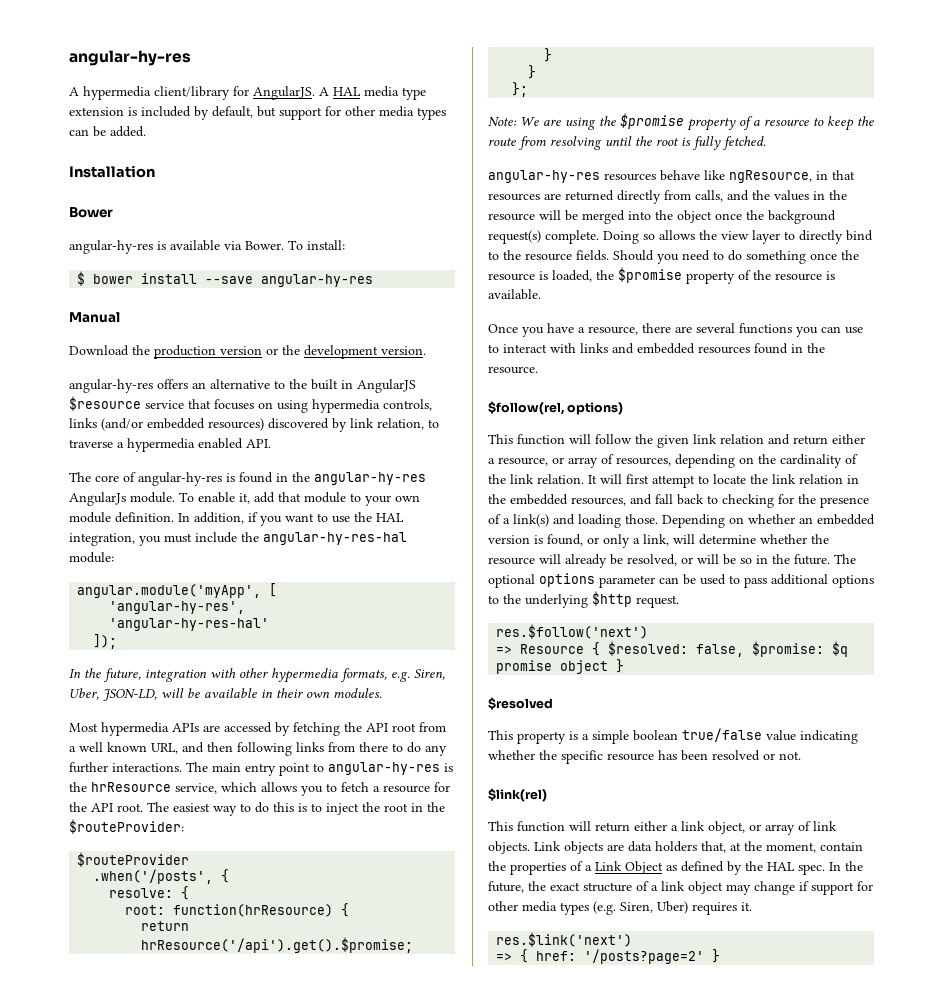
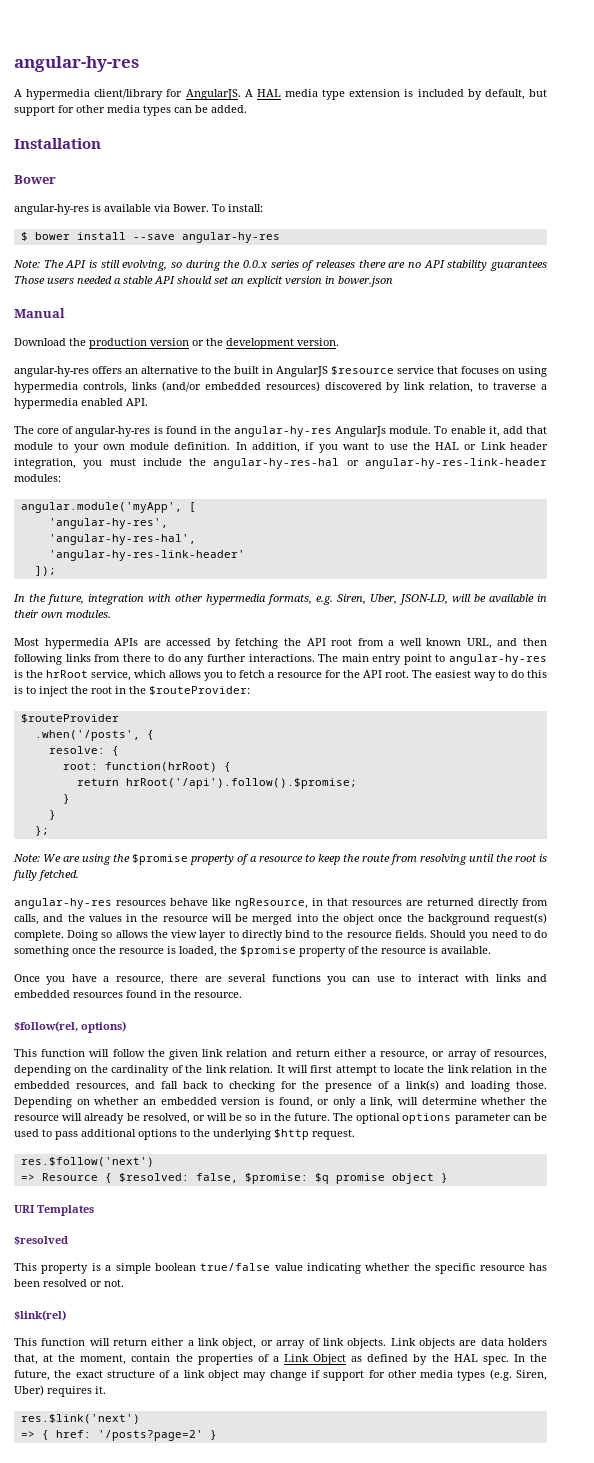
+ Note: The API is still evolving, so during the 0.0.x series of releases there are no API stability guarantees Those users needed a stable API should set an explicit version in bower.json
- In addition, if you want to use the HAL integration, you must include the angular-hy-res-hal module:
+ In addition, if you want to use the HAL or Link header integration, you must include the angular-hy-res-hal or angular-hy-res-link-header modules:
- 'angular-hy-res-hal'
+ 'angular-hy-res-hal',
+ 'angular-hy-res-link-header'
- The main entry point to angular-hy-res is the hrResource service, which allows you to fetch a resource for the API root.
+ The main entry point to angular-hy-res is the hrRoot service, which allows you to fetch a resource for the API root.
- root: function(hrResource) {
+ root: function(hrRoot) {
- return hrResource('/api').get().$promise;
+ return hrRoot('/api').follow().$promise;
+ URI Templates

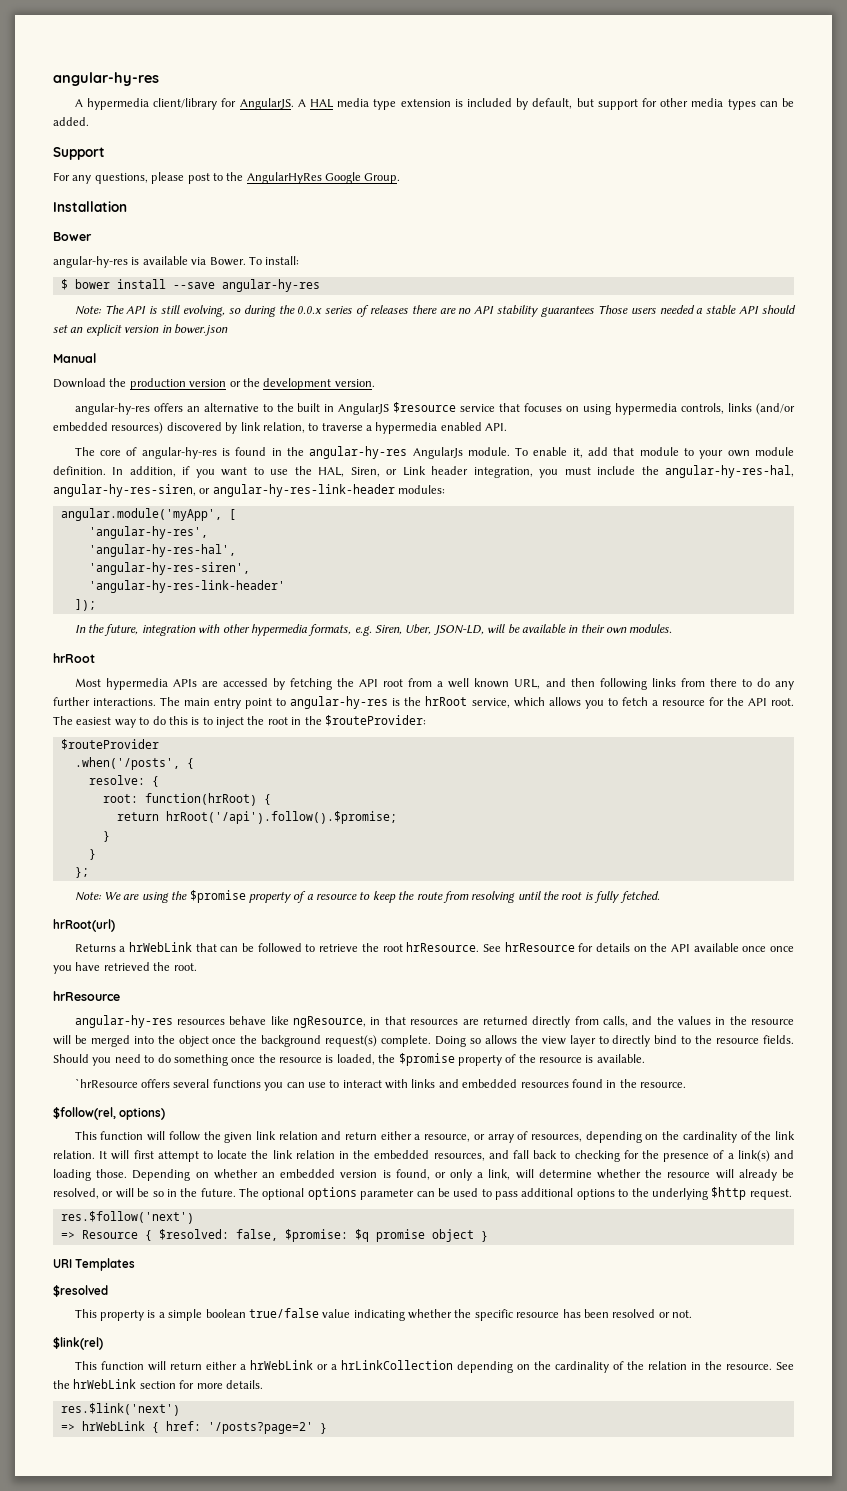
+ Support
+ For any questions, please post to the AngularHyRes Google Group.
- In addition, if you want to use the HAL or Link header integration, you must include the angular-hy-res-hal or angular-hy-res-link-header modules:
+ In addition, if you want to use the HAL, Siren, or Link header integration, you must include the angular-hy-res-hal, angular-hy-res-siren, or angular-hy-res-link-header modules:
+ 'angular-hy-res-siren',
  In the future, integration with other hypermedia formats, e.g. Siren, Uber, JSON-LD, will be available in their own modules.
+ hrRoot
+ hrRoot(url)
+ Returns a hrWebLink that can be followed to retrieve the root hrResource. See hrResource for details on the API available once once you have retrieved the root.
+ hrResource
- Once you have a resource, there are several functions you can use to interact with links and embedded resources found in the resource.
+ `hrResource offers several functions you can use to interact with links and embedded resources found in the resource.
- This function will return either a link object, or array of link objects. Link objects are data holders that, at the moment, contain the properties of a Link Object as defined by the HAL spec. In the future, the exact structure of a link object may change if support for other media types (e.g. Siren, Uber) requires it.
+ This function will return either a hrWebLink or a hrLinkCollection depending on the cardinality of the relation in the resource. See the hrWebLink section for more details.
- => { href: '/posts?page=2' }
+ => hrWebLink { href: '/posts?page=2' }

